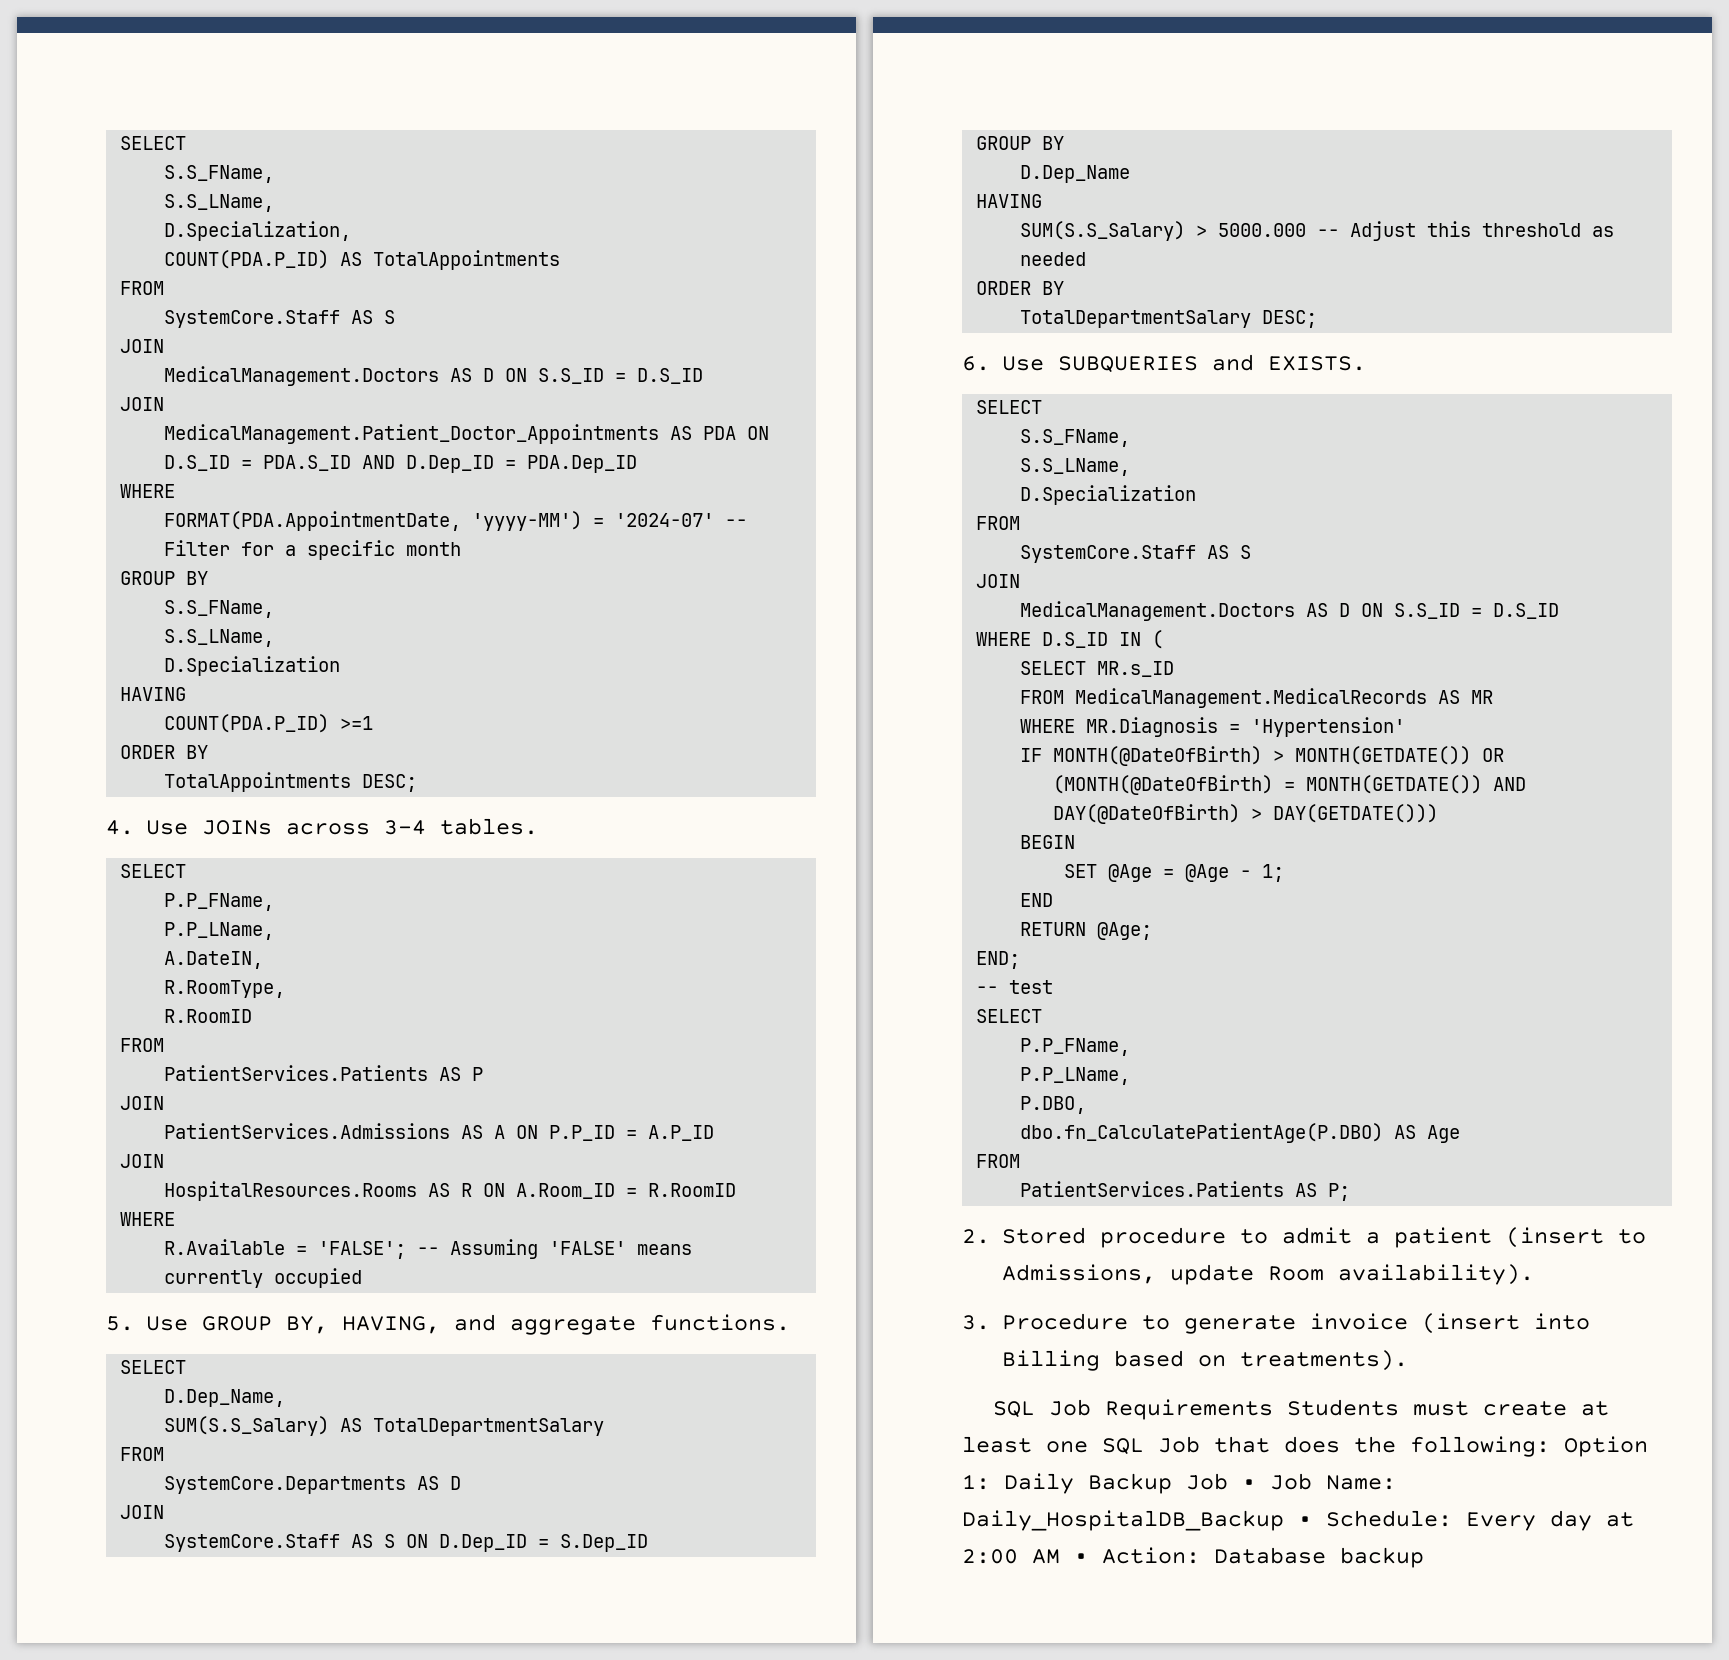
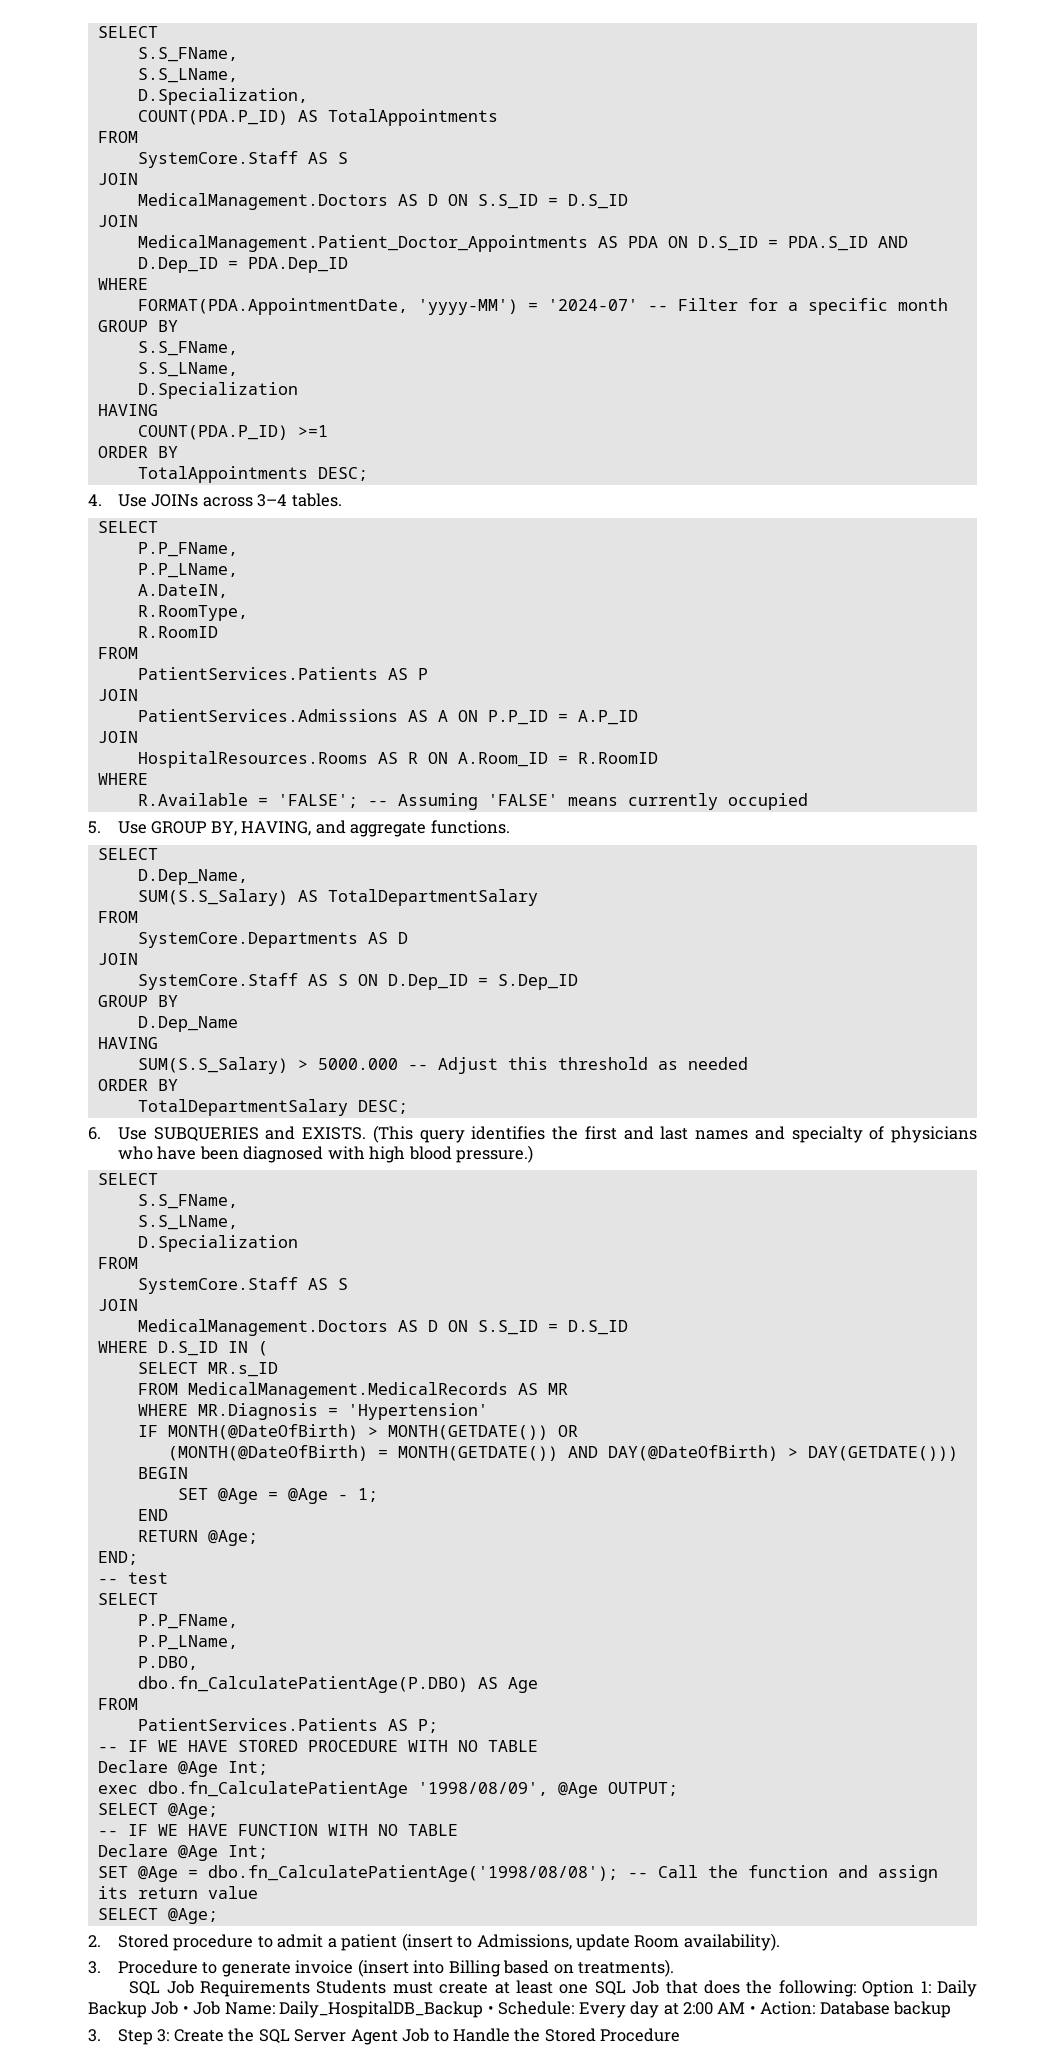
+ (This query identifies the first and last names and specialty of physicians who have been diagnosed with high blood pressure.)
+ -- IF WE HAVE STORED PROCEDURE WITH NO TABLE
+ Declare @Age Int;
+ exec dbo.fn_CalculatePatientAge '1998/08/09', @Age OUTPUT;
+ SELECT @Age;
+ -- IF WE HAVE FUNCTION WITH NO TABLE
+ Declare @Age Int;
+ SET @Age = dbo.fn_CalculatePatientAge('1998/08/08'); -- Call the function and assign its return value
+ SELECT @Age;
+ 3. Step 3: Create the SQL Server Agent Job to Handle the Stored Procedure

